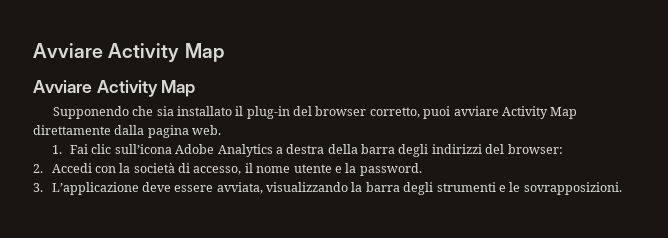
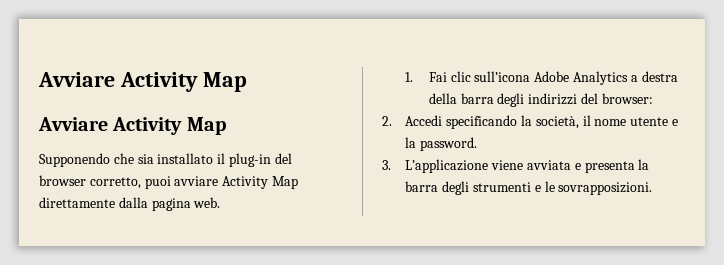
- 2. Accedi con la società di accesso, il nome utente e la password.
+ 2. Accedi specificando la società, il nome utente e la password.
- 3. L’applicazione deve essere avviata, visualizzando la barra degli strumenti e le sovrapposizioni.
+ 3. L’applicazione viene avviata e presenta la barra degli strumenti e le sovrapposizioni.

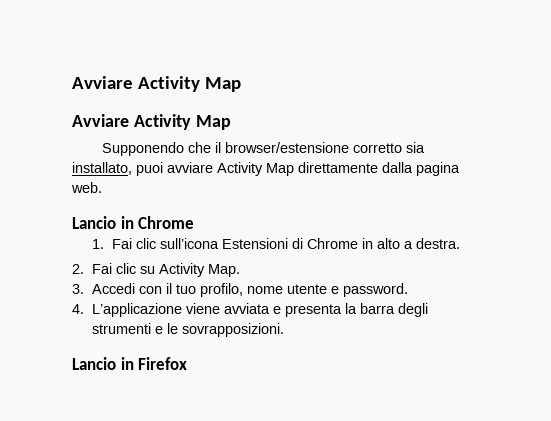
- Supponendo che sia installato il plug-in del browser corretto, puoi avviare Activity Map direttamente dalla pagina web.
+ Supponendo che il browser/estensione corretto sia installato, puoi avviare Activity Map direttamente dalla pagina web.
+ Lancio in Chrome
- 1. Fai clic sull’icona Adobe Analytics a destra della barra degli indirizzi del browser:
- 2. Accedi specificando la società, il nome utente e la password.
+ 1. Fai clic sull’icona Estensioni di Chrome in alto a destra.
+ 2. Fai clic su Activity Map.
+ 3. Accedi con il tuo profilo, nome utente e password.
- 3. L’applicazione viene avviata e presenta la barra degli strumenti e le sovrapposizioni.
+ 4. L’applicazione viene avviata e presenta la barra degli strumenti e le sovrapposizioni.
+ Lancio in Firefox

